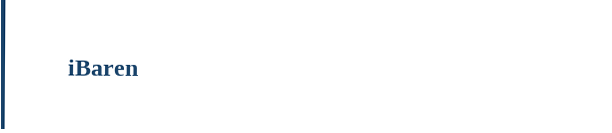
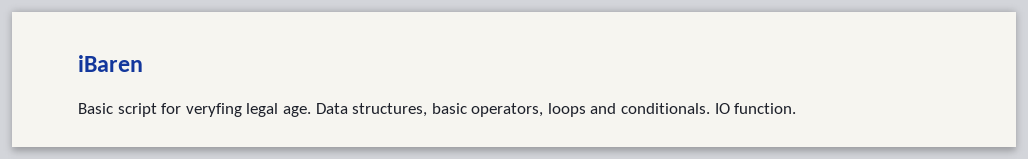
+ Basic script for veryfing legal age. Data structures, basic operators, loops and conditionals. IO function.

